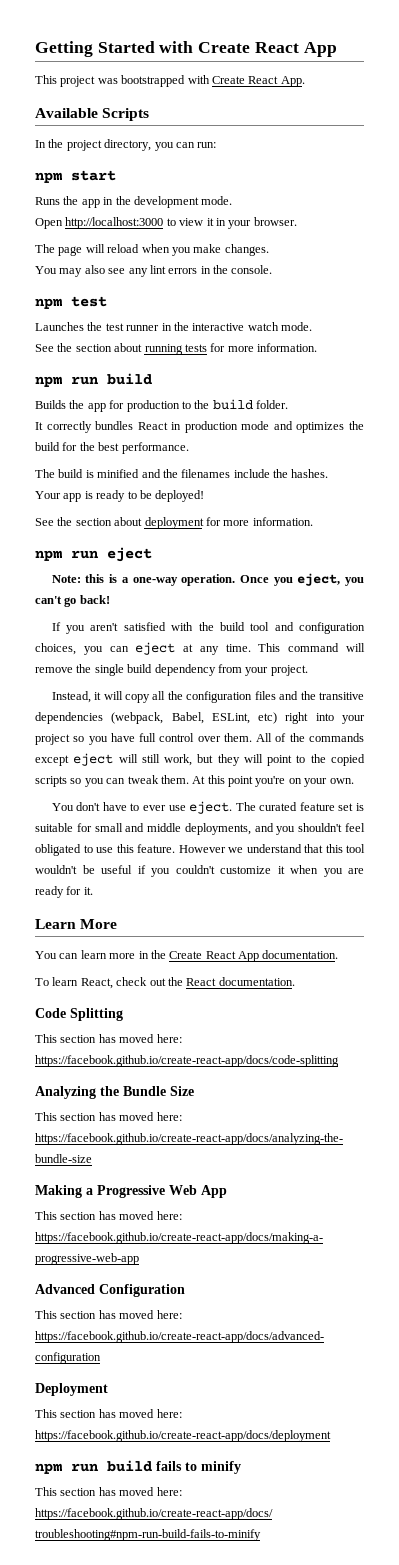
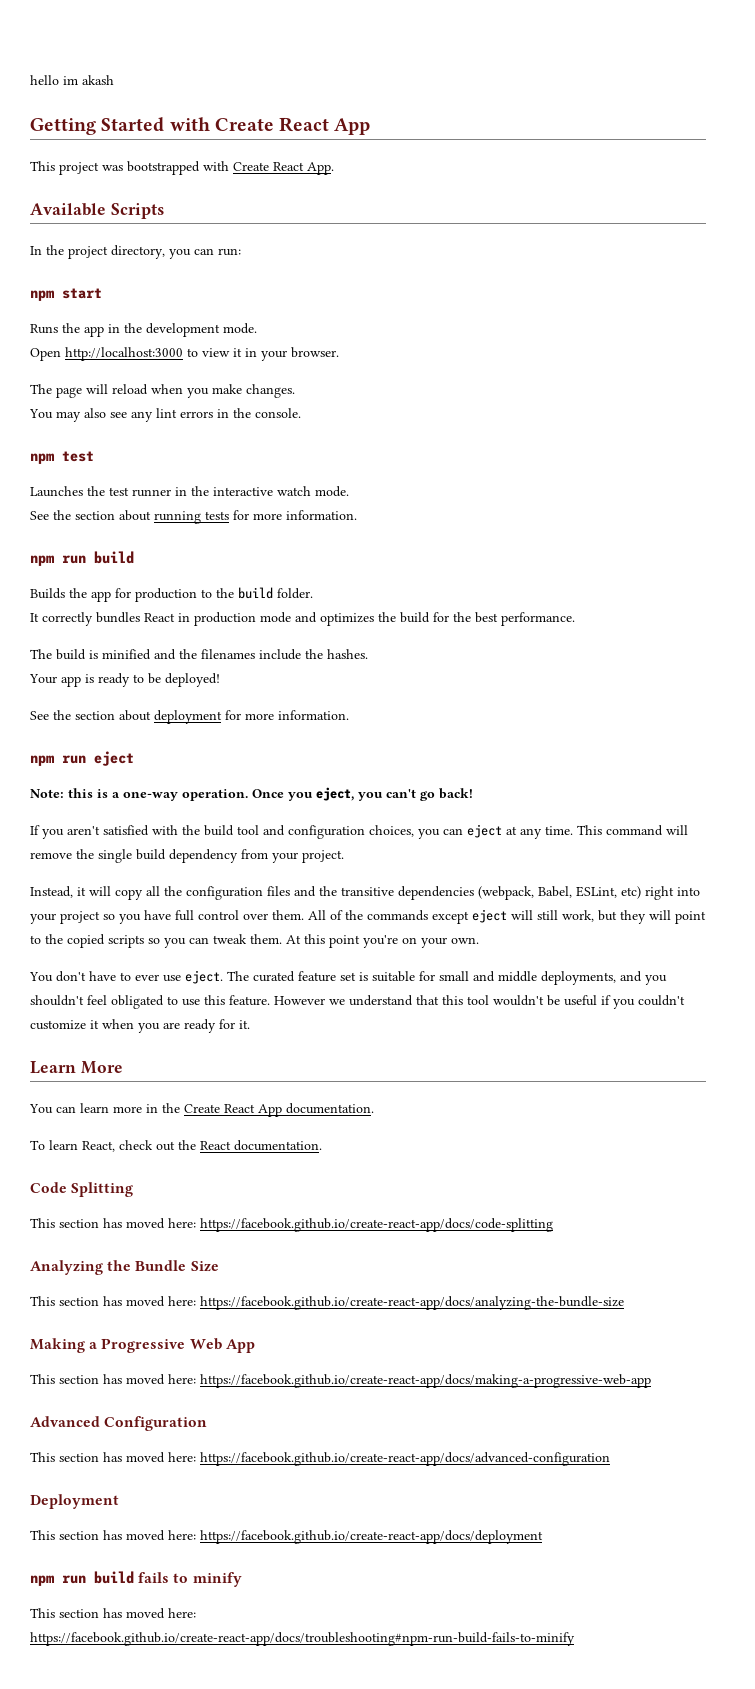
+ hello im akash

